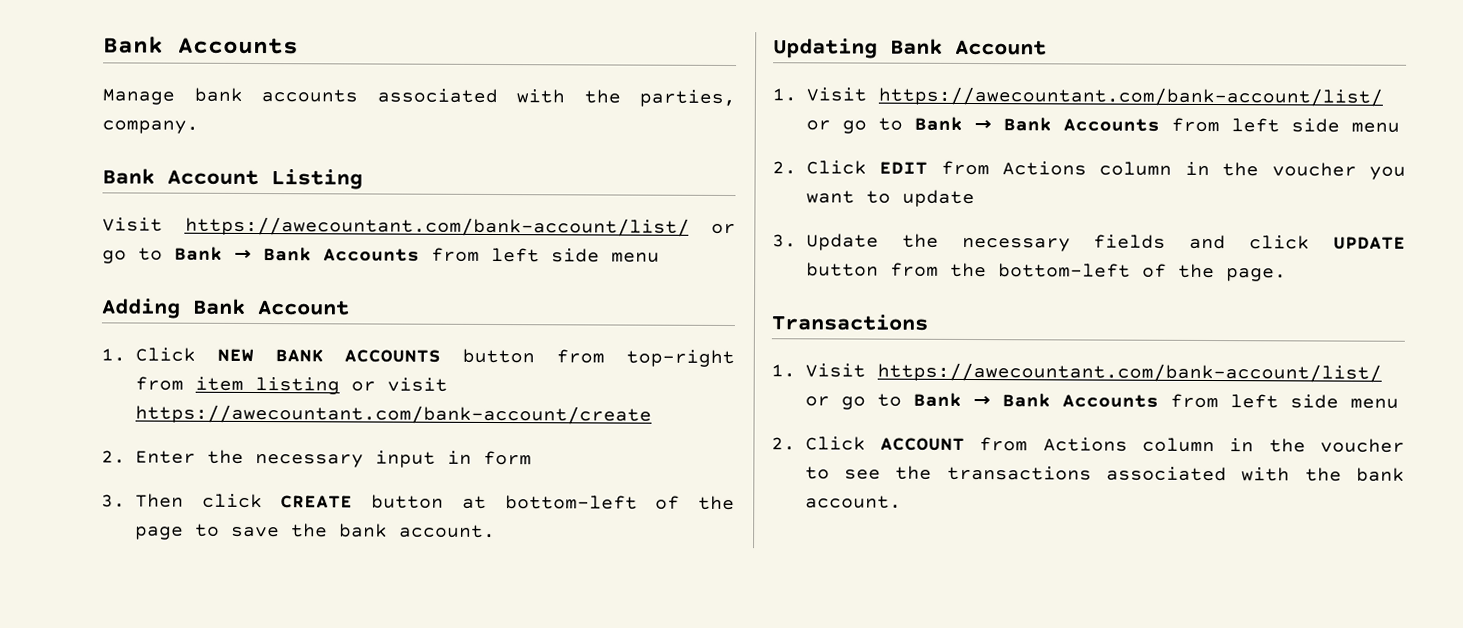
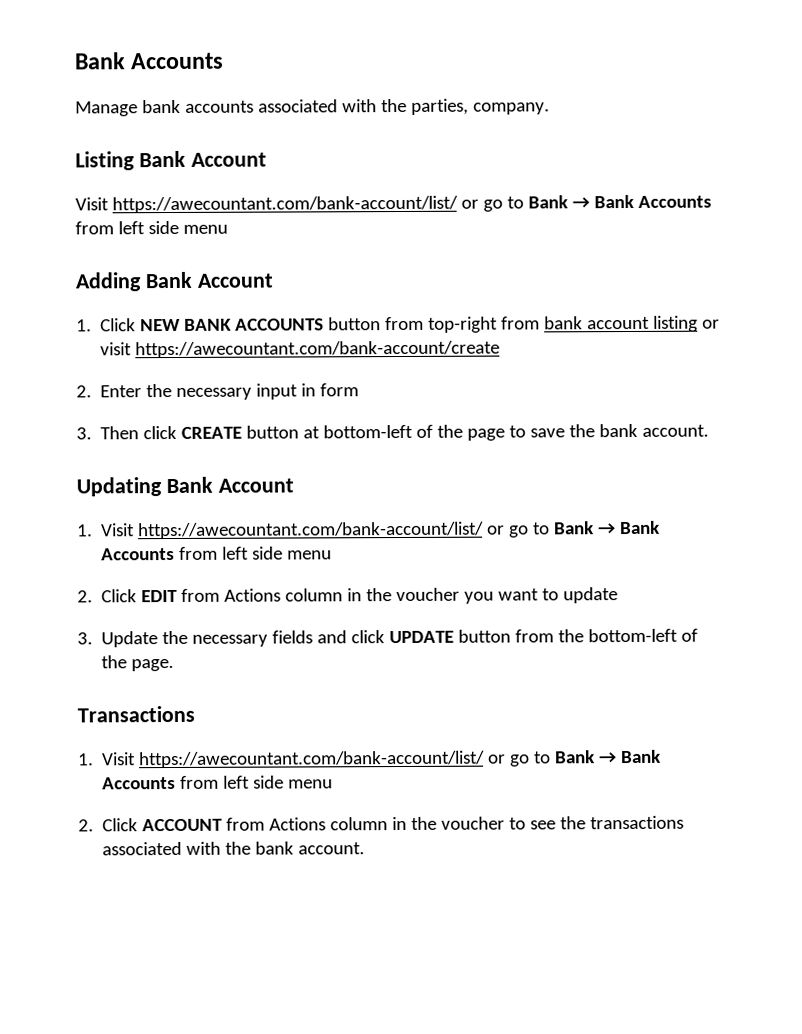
- Bank Account Listing
+ Listing Bank Account
- 1. Click NEW BANK ACCOUNTS button from top-right from item listing or visit https://awecountant.com/bank-account/create
+ 1. Click NEW BANK ACCOUNTS button from top-right from bank account listing or visit https://awecountant.com/bank-account/create

